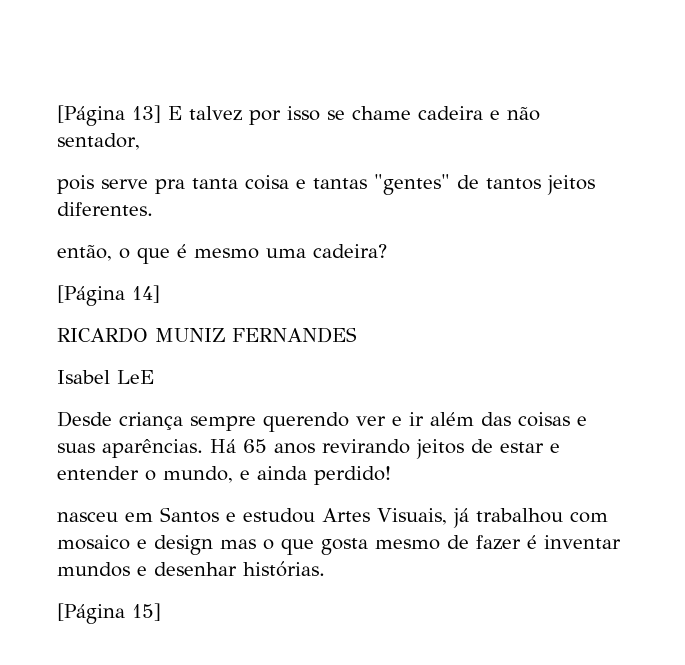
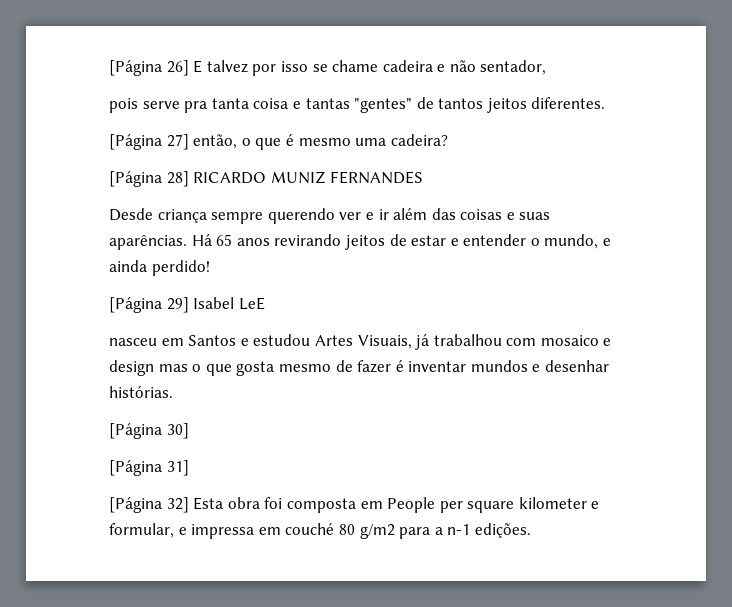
- [Página 13] E talvez por isso se chame cadeira e não sentador,
+ [Página 26] E talvez por isso se chame cadeira e não sentador,
- então, o que é mesmo uma cadeira?
+ [Página 27] então, o que é mesmo uma cadeira?
- [Página 14]
- RICARDO MUNIZ FERNANDES
+ [Página 28] RICARDO MUNIZ FERNANDES
- Isabel LeE
+ [Página 29] Isabel LeE
- [Página 15]
+ [Página 30]
+ [Página 31]
+ [Página 32] Esta obra foi composta em People per square kilometer e formular, e impressa em couché 80 g/m2 para a n-1 edições.

